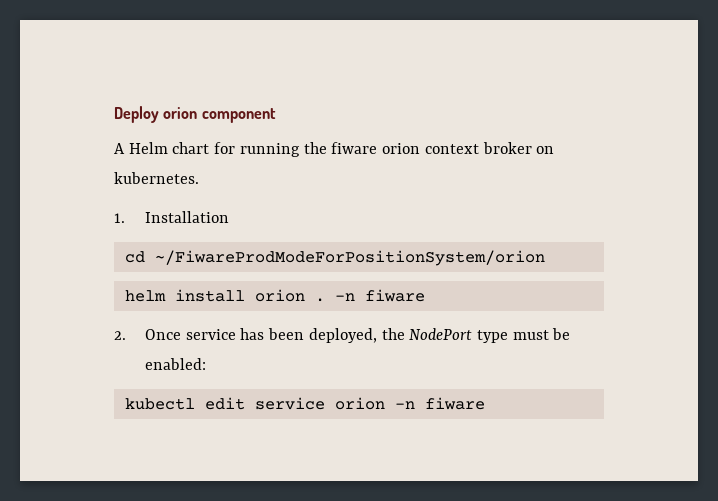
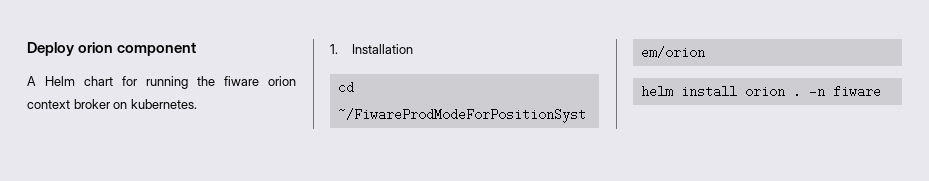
- 2. Once service has been deployed, the NodePort type must be enabled:
- kubectl edit service orion -n fiware

